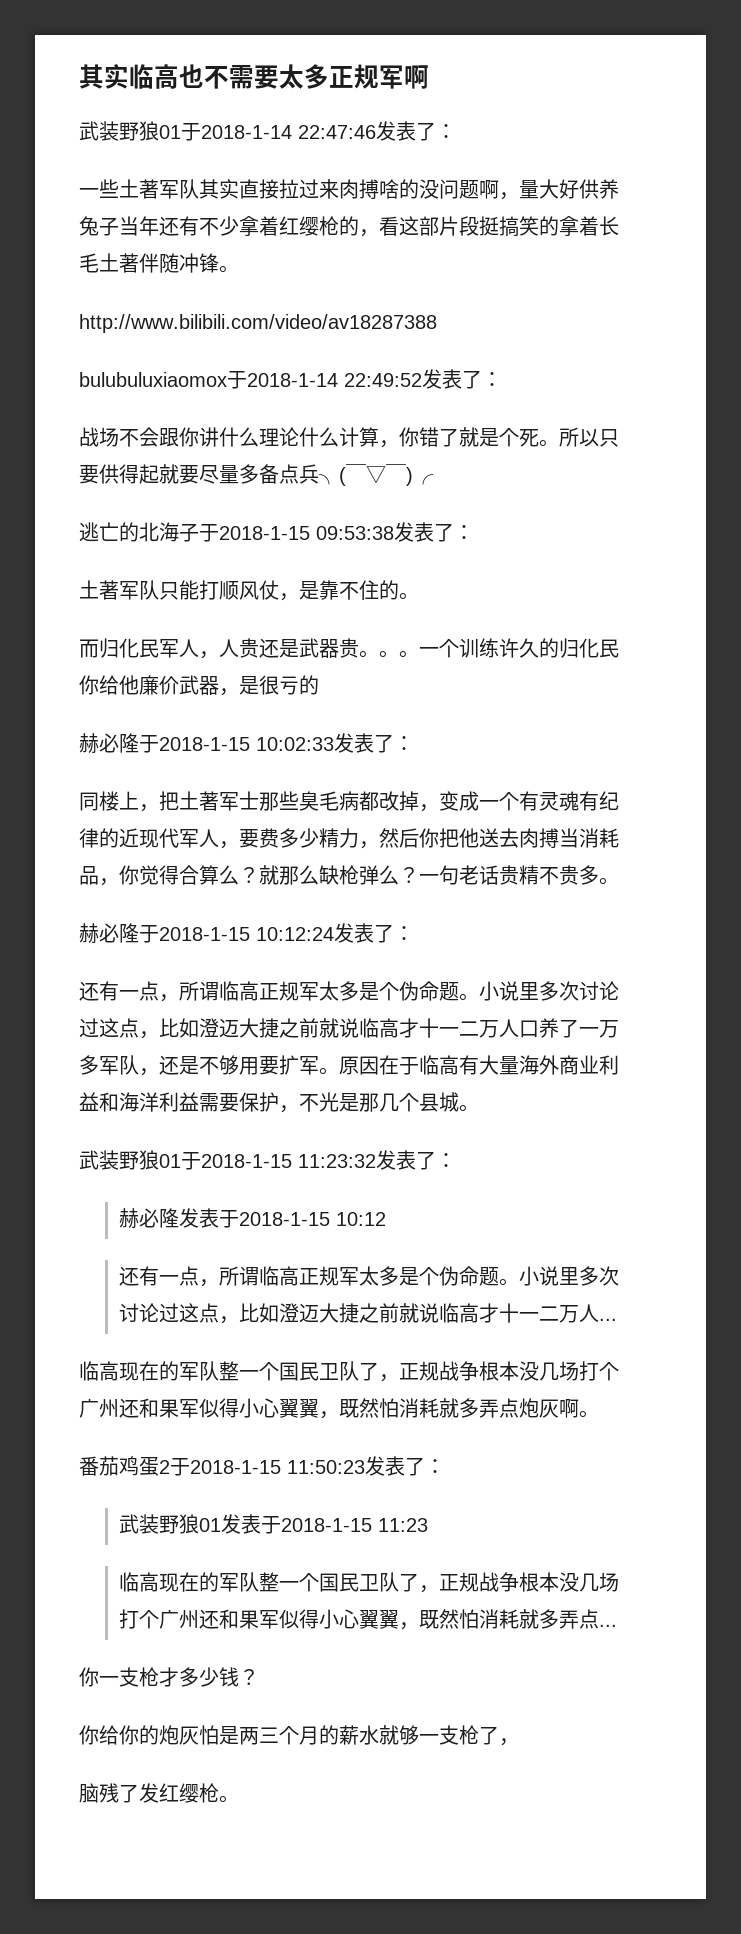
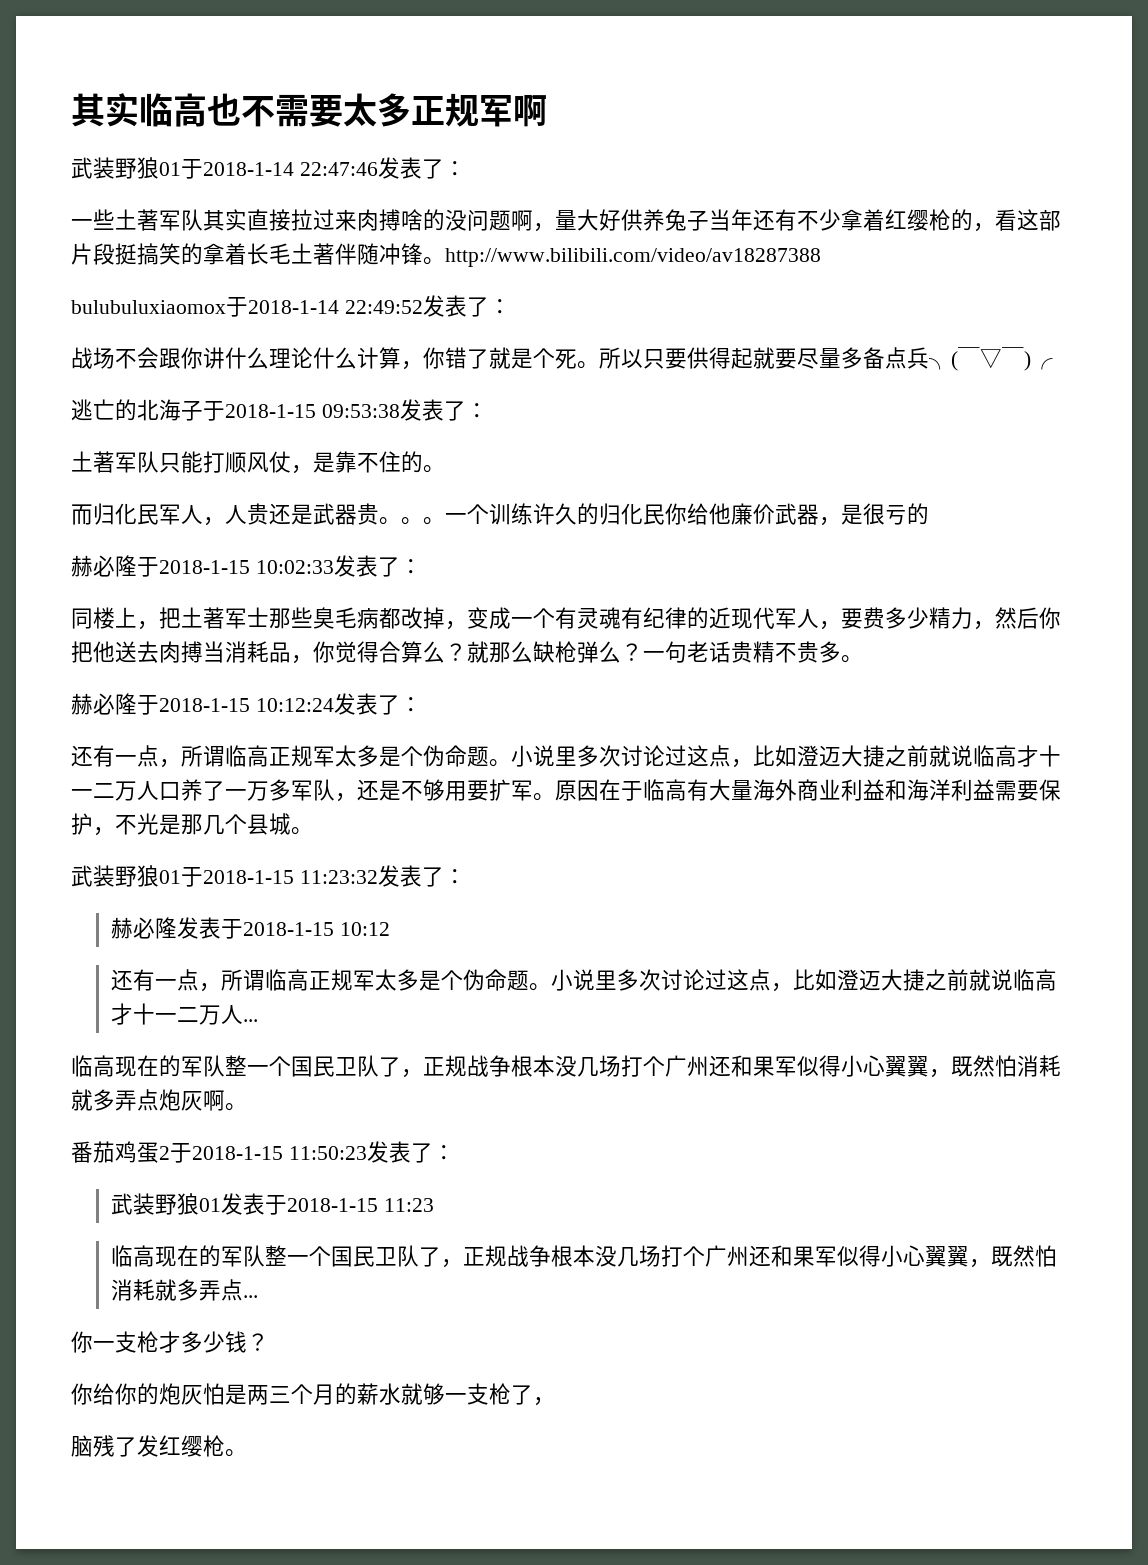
- 一些土著军队其实直接拉过来肉搏啥的没问题啊，量大好供养兔子当年还有不少拿着红缨枪的，看这部片段挺搞笑的拿着长毛土著伴随冲锋。
- http://www.bilibili.com/video/av18287388
+ 一些土著军队其实直接拉过来肉搏啥的没问题啊，量大好供养兔子当年还有不少拿着红缨枪的，看这部片段挺搞笑的拿着长毛土著伴随冲锋。http://www.bilibili.com/video/av18287388

